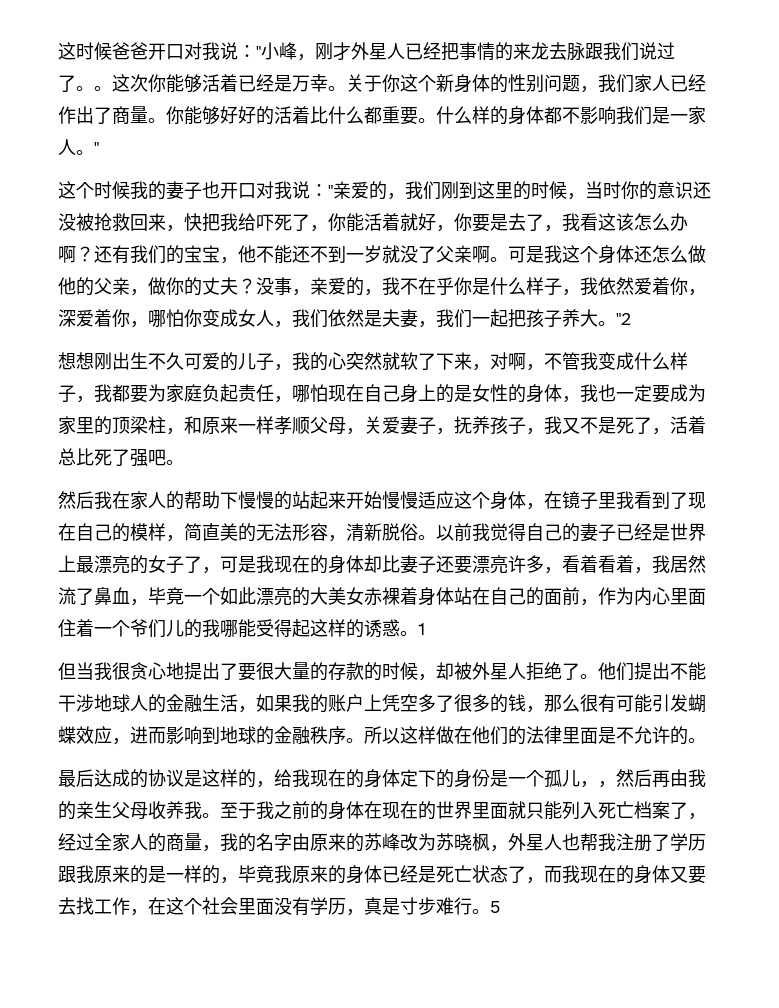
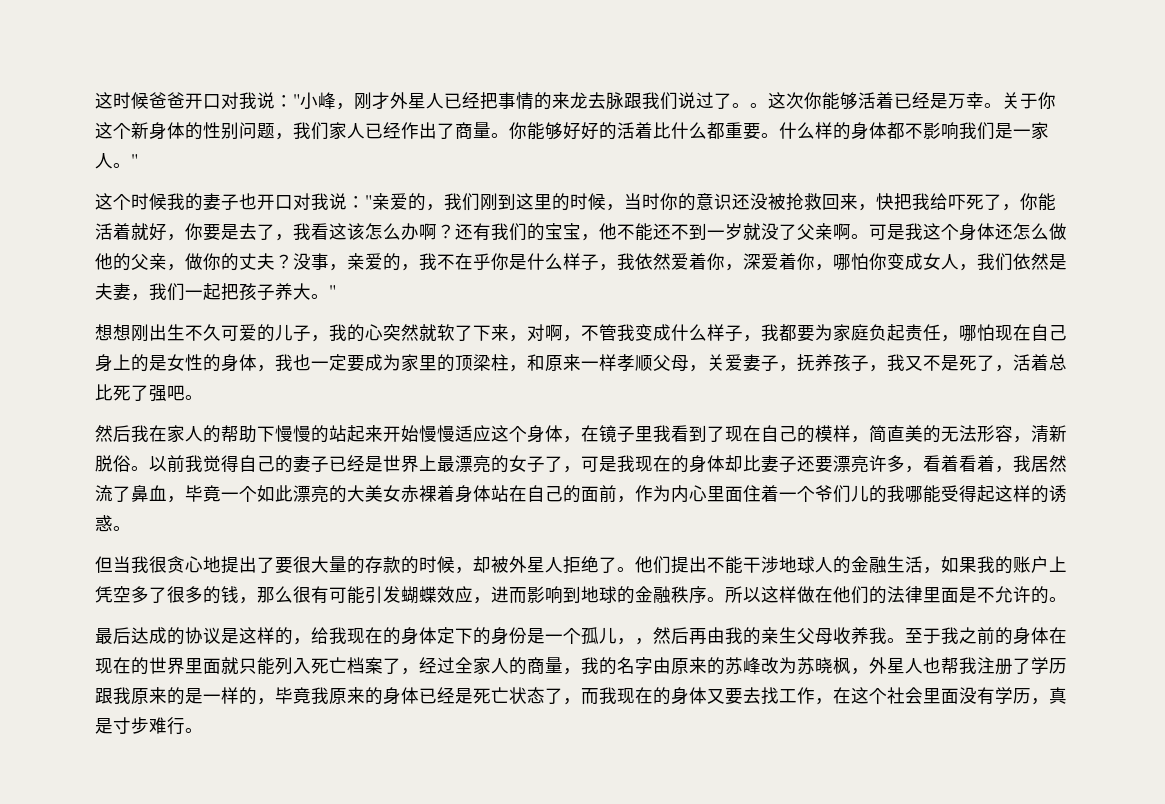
- 没事，亲爱的，我不在乎你是什么样子，我依然爱着你，深爱着你，哪怕你变成女人，我们依然是夫妻，我们一起把孩子养大。"2
+ 没事，亲爱的，我不在乎你是什么样子，我依然爱着你，深爱着你，哪怕你变成女人，我们依然是夫妻，我们一起把孩子养大。"
- 1
- 5

